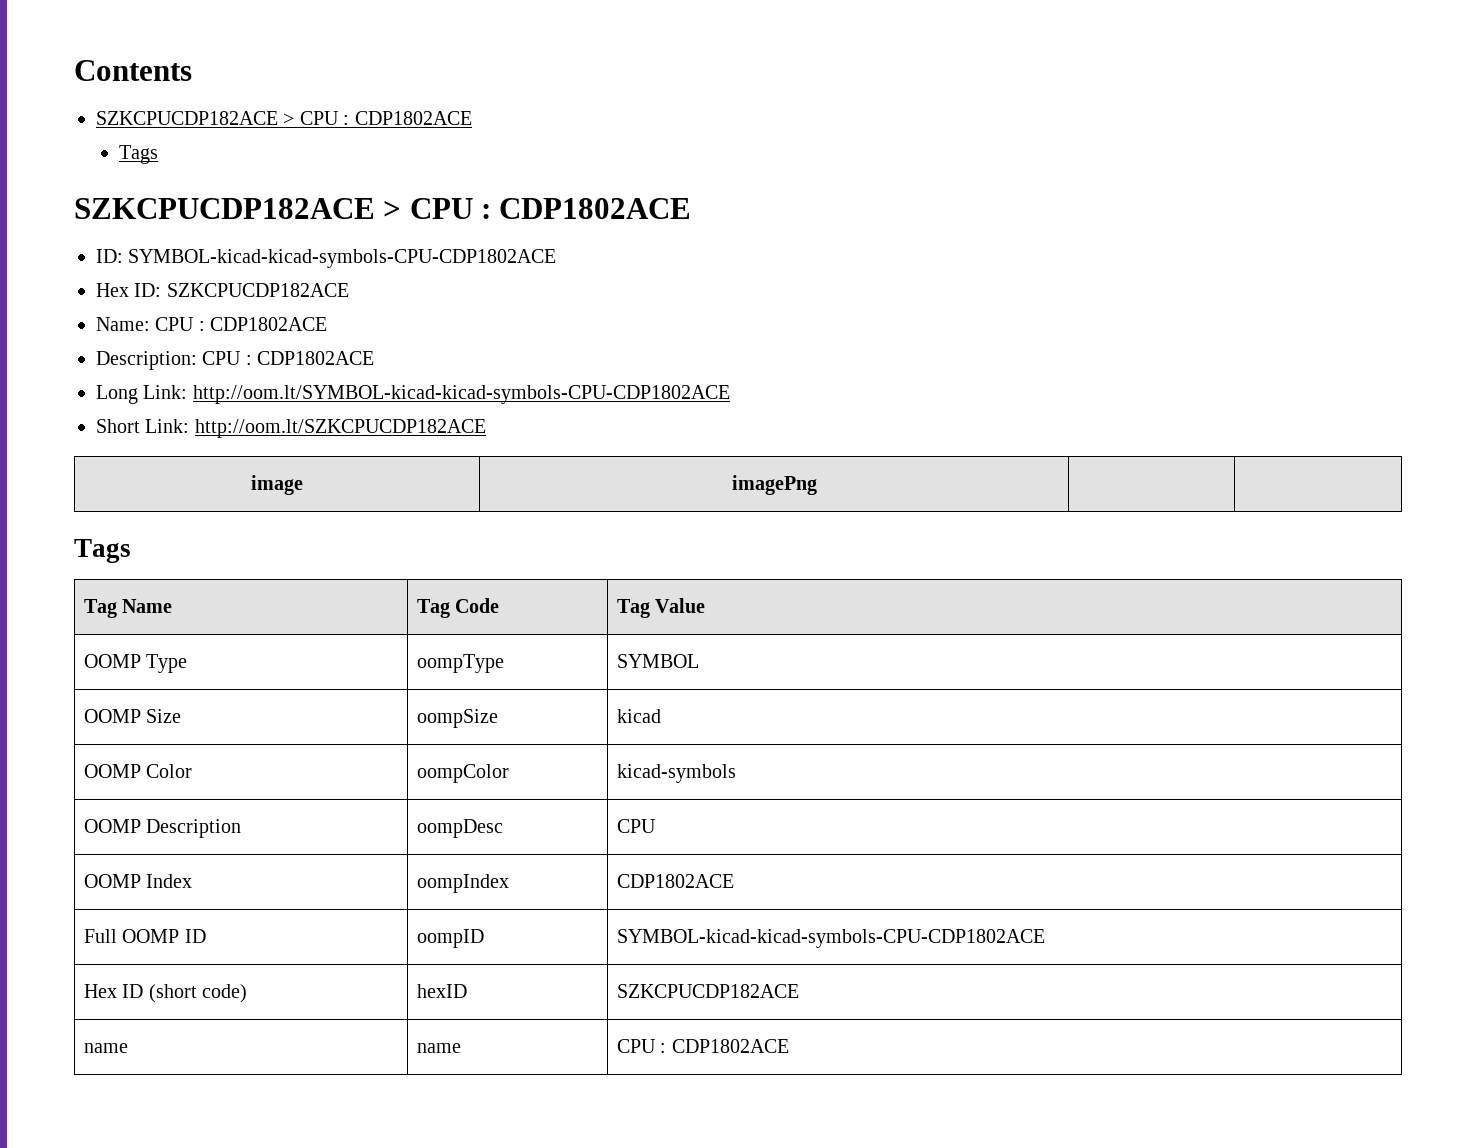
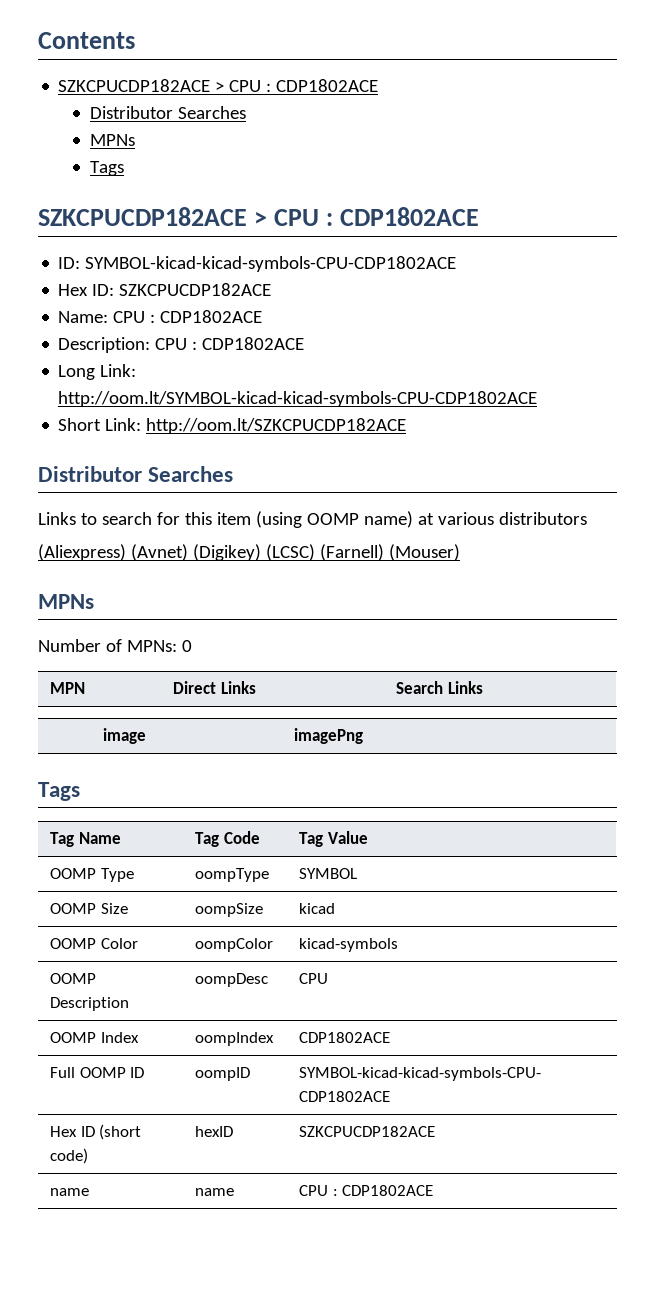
  Contents
  SZKCPUCDP182ACE > CPU : CDP1802ACE
+ Distributor Searches
+ MPNs
  Short Link: http://oom.lt/SZKCPUCDP182ACE
+ Distributor Searches
+ Links to search for this item (using OOMP name) at various distributors
+ (Aliexpress) (Avnet) (Digikey) (LCSC) (Farnell) (Mouser)
+ MPNs
+ Number of MPNs: 0
+ MPN | Direct Links | Search Links

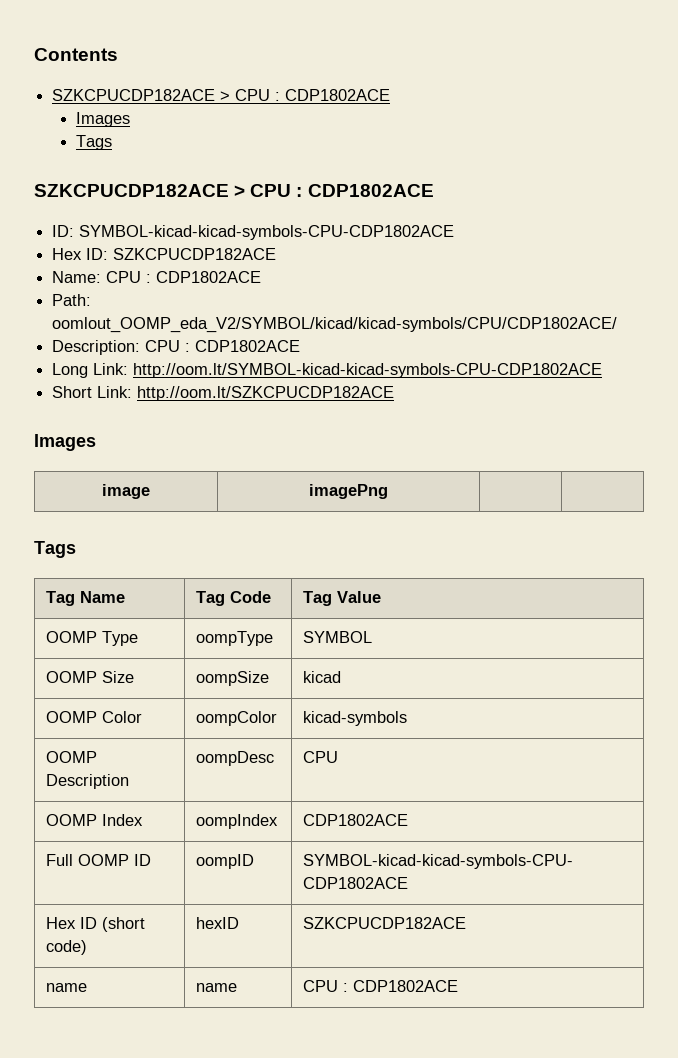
  Contents
  SZKCPUCDP182ACE > CPU : CDP1802ACE
- Distributor Searches
- MPNs
+ Images
+ Path: oomlout_OOMP_eda_V2/SYMBOL/kicad/kicad-symbols/CPU/CDP1802ACE/
  Short Link: http://oom.lt/SZKCPUCDP182ACE
- Distributor Searches
- Links to search for this item (using OOMP name) at various distributors
- (Aliexpress) (Avnet) (Digikey) (LCSC) (Farnell) (Mouser)
- MPNs
- Number of MPNs: 0
- MPN | Direct Links | Search Links
+ Images

